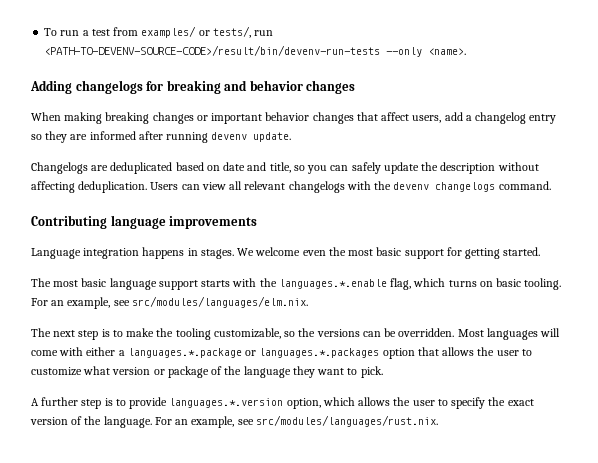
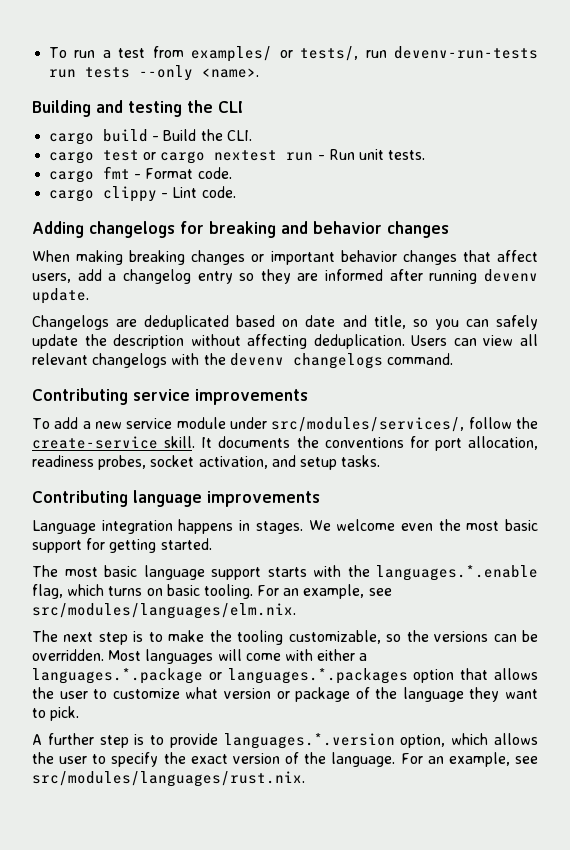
- To run a test from examples/ or tests/, run <PATH-TO-DEVENV-SOURCE-CODE>/result/bin/devenv-run-tests --only <name>.
+ To run a test from examples/ or tests/, run devenv-run-tests run tests --only <name>.
+ Building and testing the CLI
+ cargo build - Build the CLI.
+ cargo test or cargo nextest run - Run unit tests.
+ cargo fmt - Format code.
+ cargo clippy - Lint code.
+ Contributing service improvements
+ To add a new service module under src/modules/services/, follow the create-service skill. It documents the conventions for port allocation, readiness probes, socket activation, and setup tasks.

